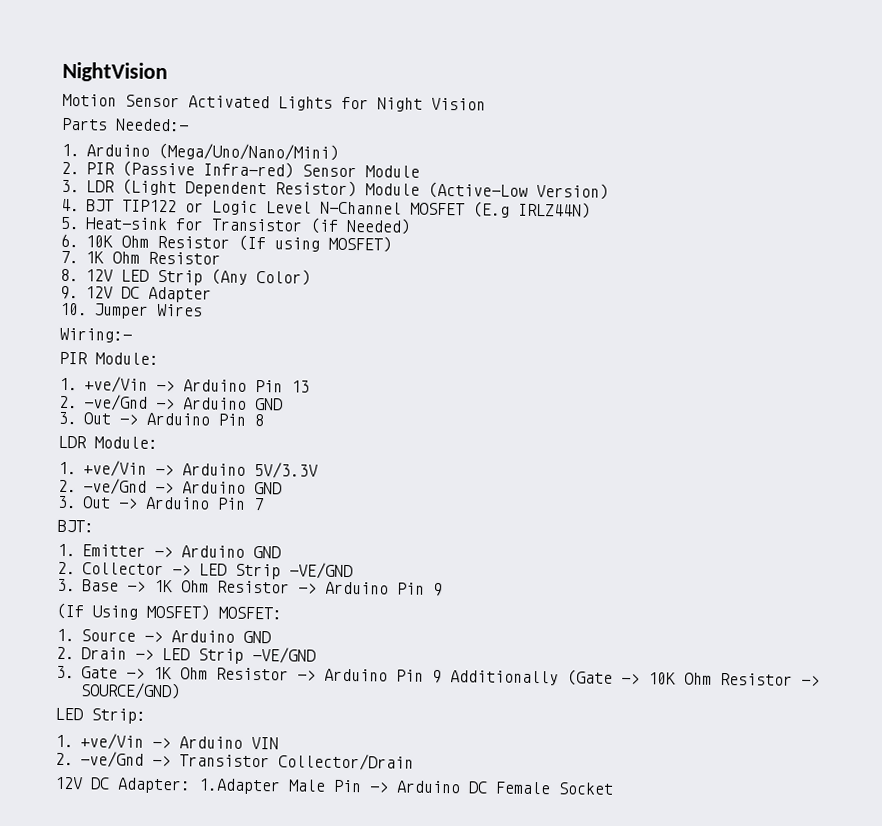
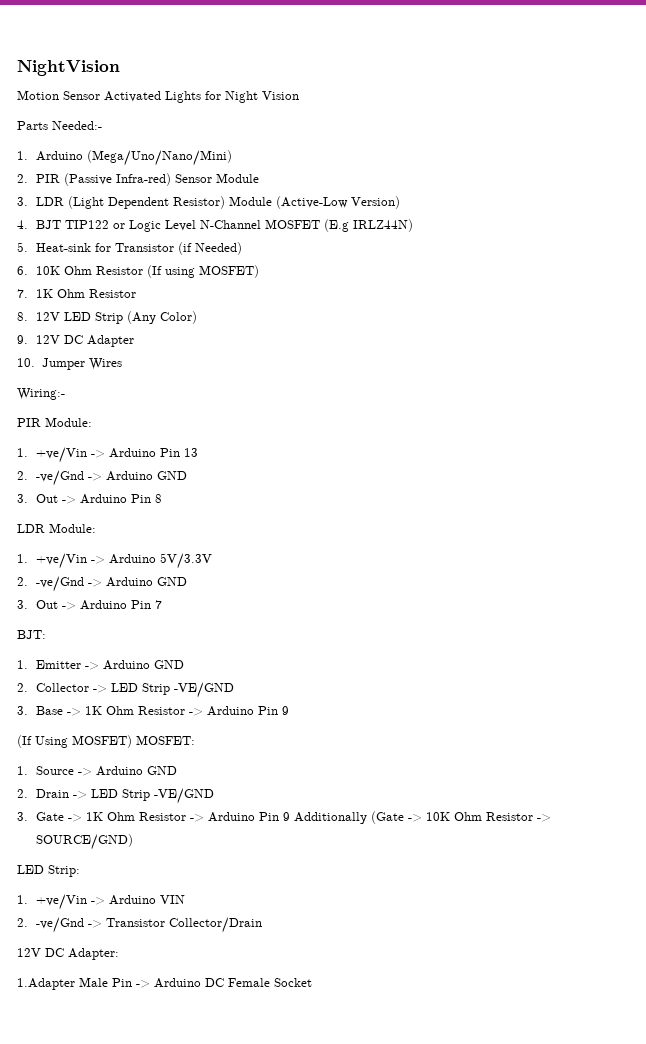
- 12V DC Adapter: 1.Adapter Male Pin -> Arduino DC Female Socket
+ 12V DC Adapter:
+ 1.Adapter Male Pin -> Arduino DC Female Socket

